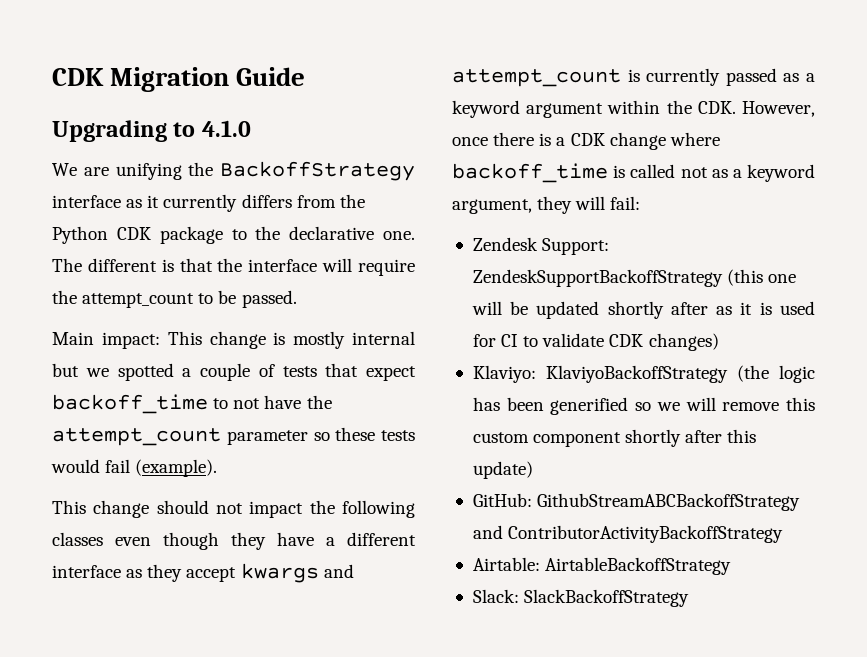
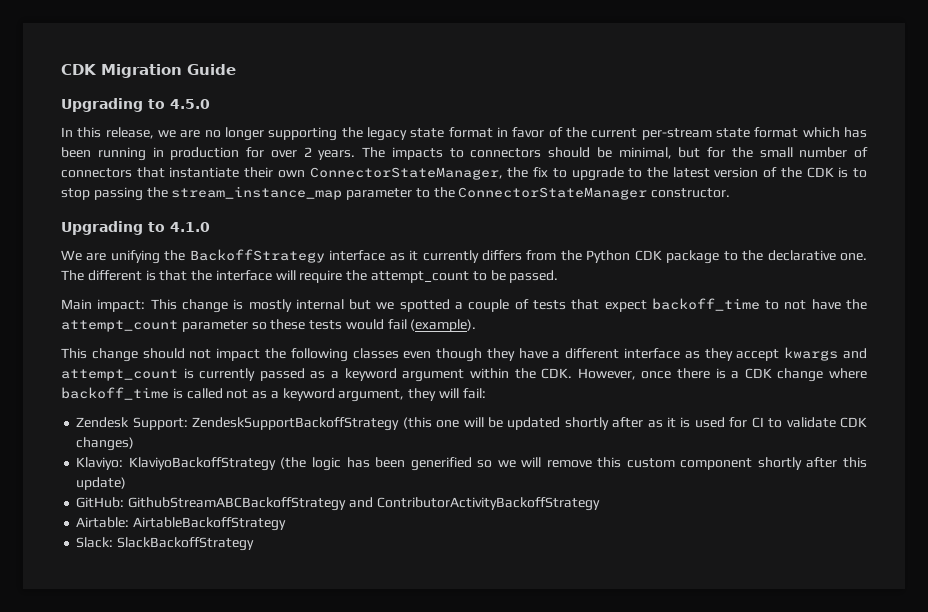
+ Upgrading to 4.5.0
+ In this release, we are no longer supporting the legacy state format in favor of the current per-stream state format which has been running in production for over 2 years. The impacts to connectors should be minimal, but for the small number of connectors that instantiate their own ConnectorStateManager, the fix to upgrade to the latest version of the CDK is to stop passing the stream_instance_map parameter to the ConnectorStateManager constructor.

